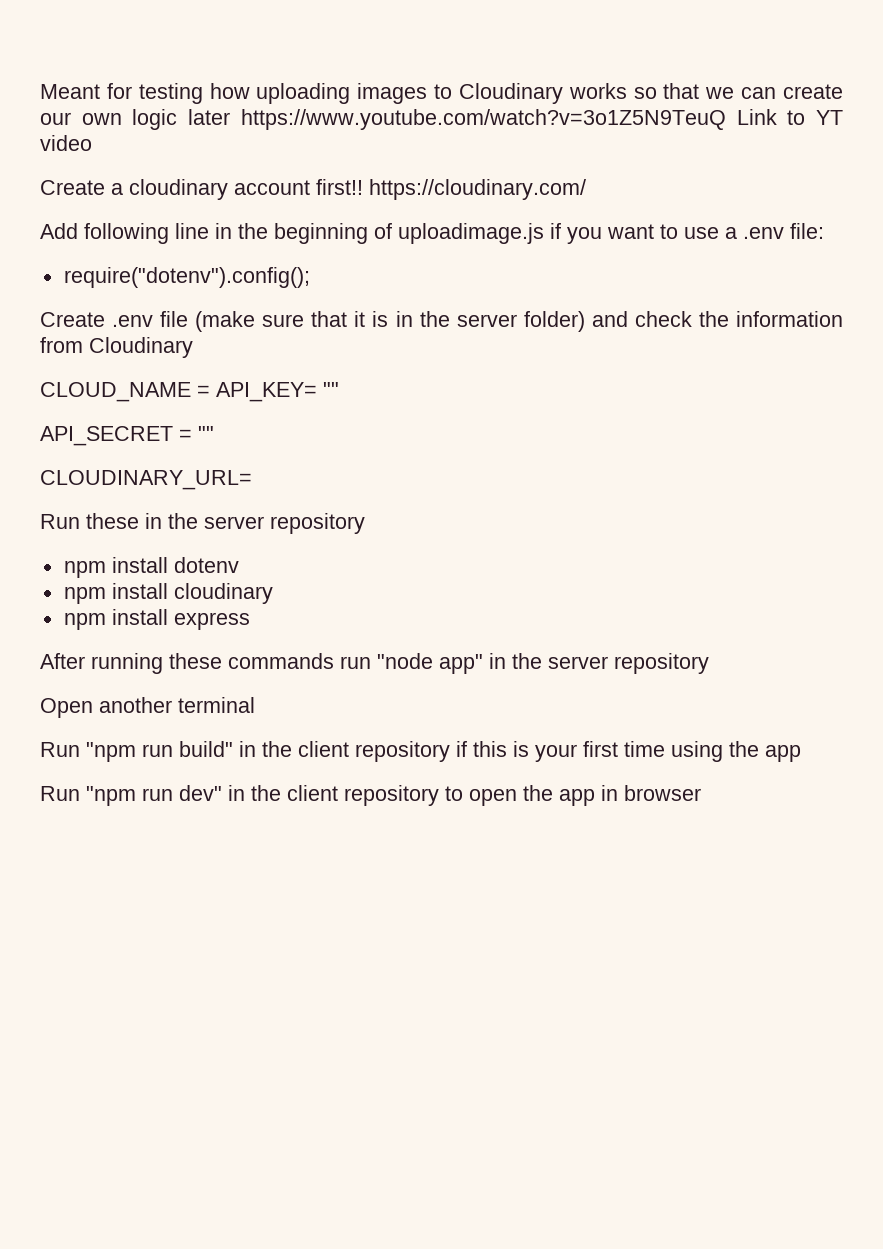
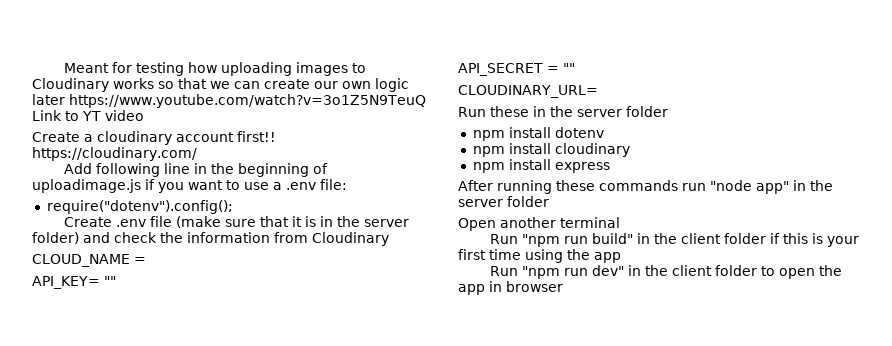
- CLOUD_NAME = API_KEY= ""
+ CLOUD_NAME =
+ API_KEY= ""
- Run these in the server repository
+ Run these in the server folder
- After running these commands run "node app" in the server repository
+ After running these commands run "node app" in the server folder
- Run "npm run build" in the client repository if this is your first time using the app
+ Run "npm run build" in the client folder if this is your first time using the app
- Run "npm run dev" in the client repository to open the app in browser
+ Run "npm run dev" in the client folder to open the app in browser

